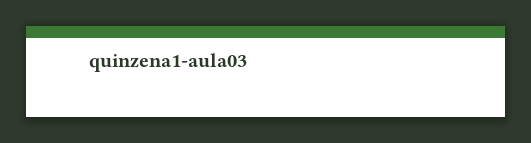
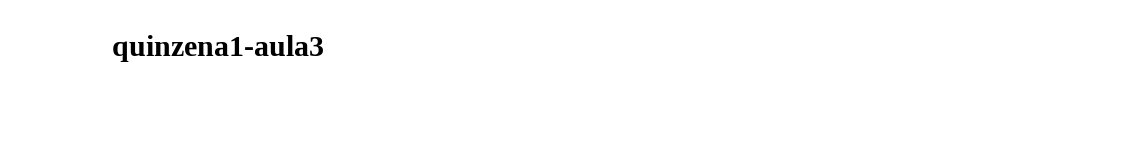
- quinzena1-aula03
+ quinzena1-aula3

